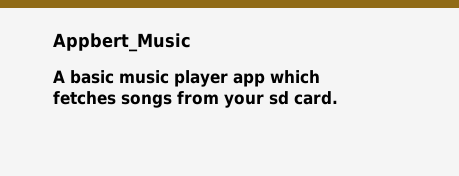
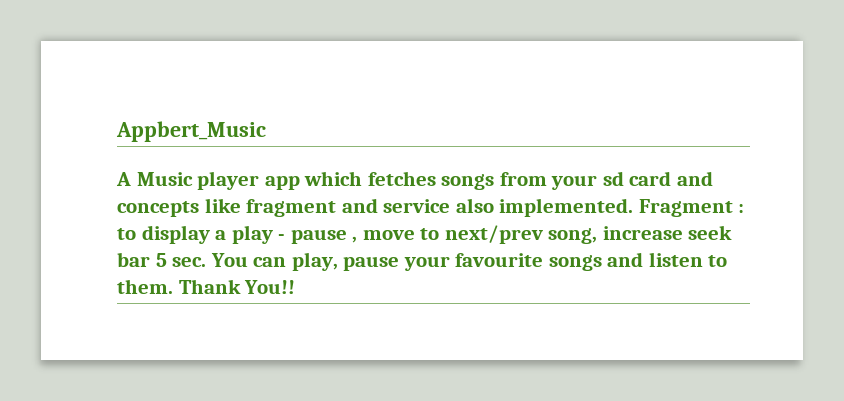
- A basic music player app which fetches songs from your sd card.
+ A Music player app which fetches songs from your sd card and concepts like fragment and service also implemented. Fragment : to display a play - pause , move to next/prev song, increase seek bar 5 sec. You can play, pause your favourite songs and listen to them. Thank You!!

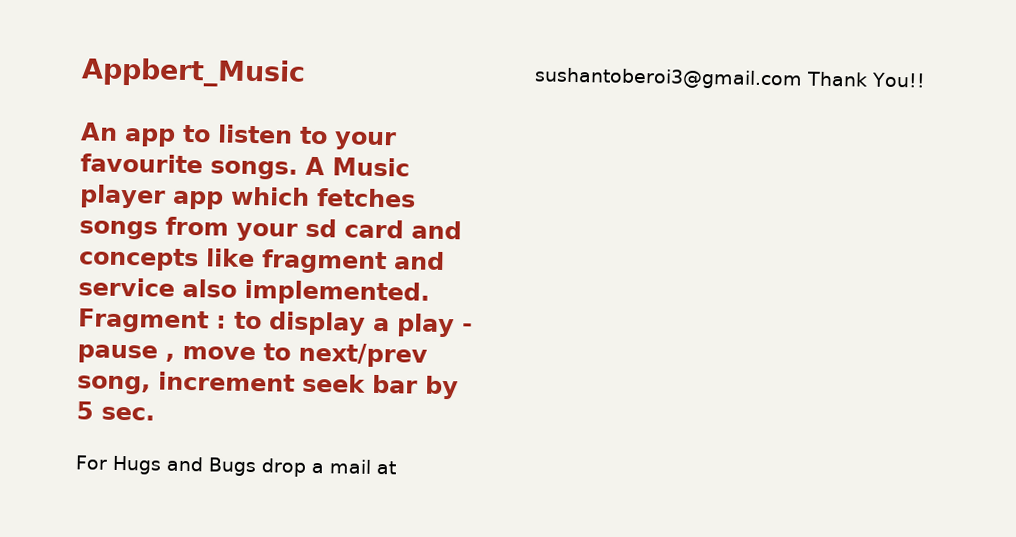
+ An app to listen to your favourite songs.
- Fragment : to display a play - pause , move to next/prev song, increase seek bar 5 sec. You can play, pause your favourite songs and listen to them. Thank You!!
+ Fragment : to display a play - pause , move to next/prev song, increment seek bar by 5 sec.
+ For Hugs and Bugs drop a mail at sushantoberoi3@gmail.com Thank You!!

